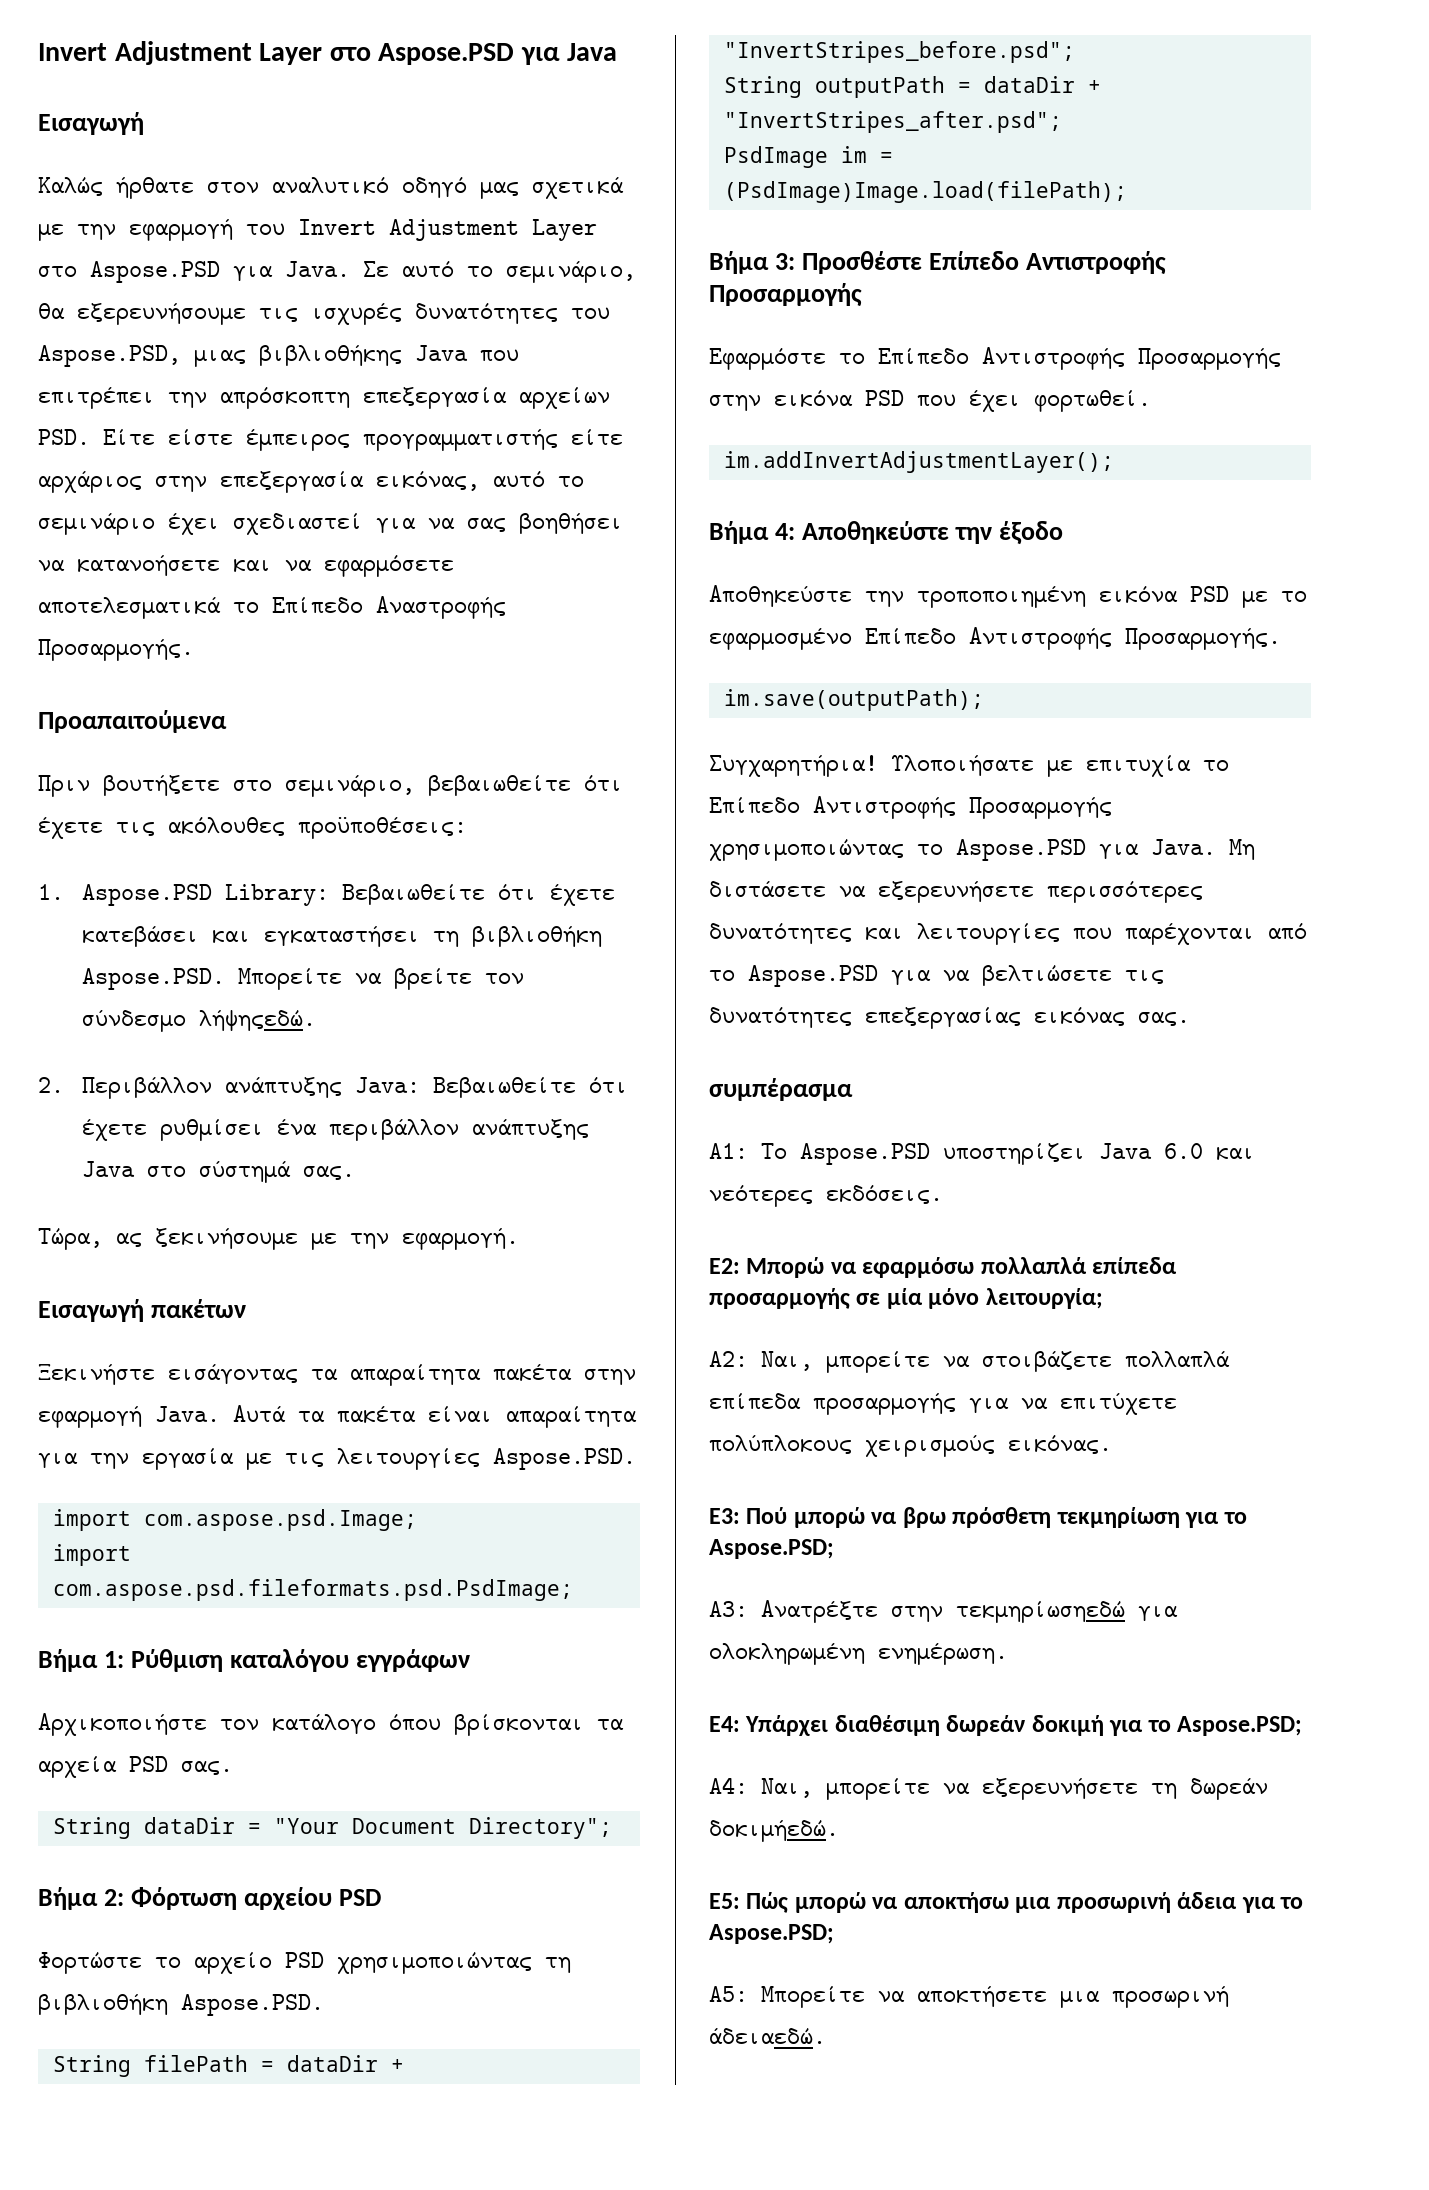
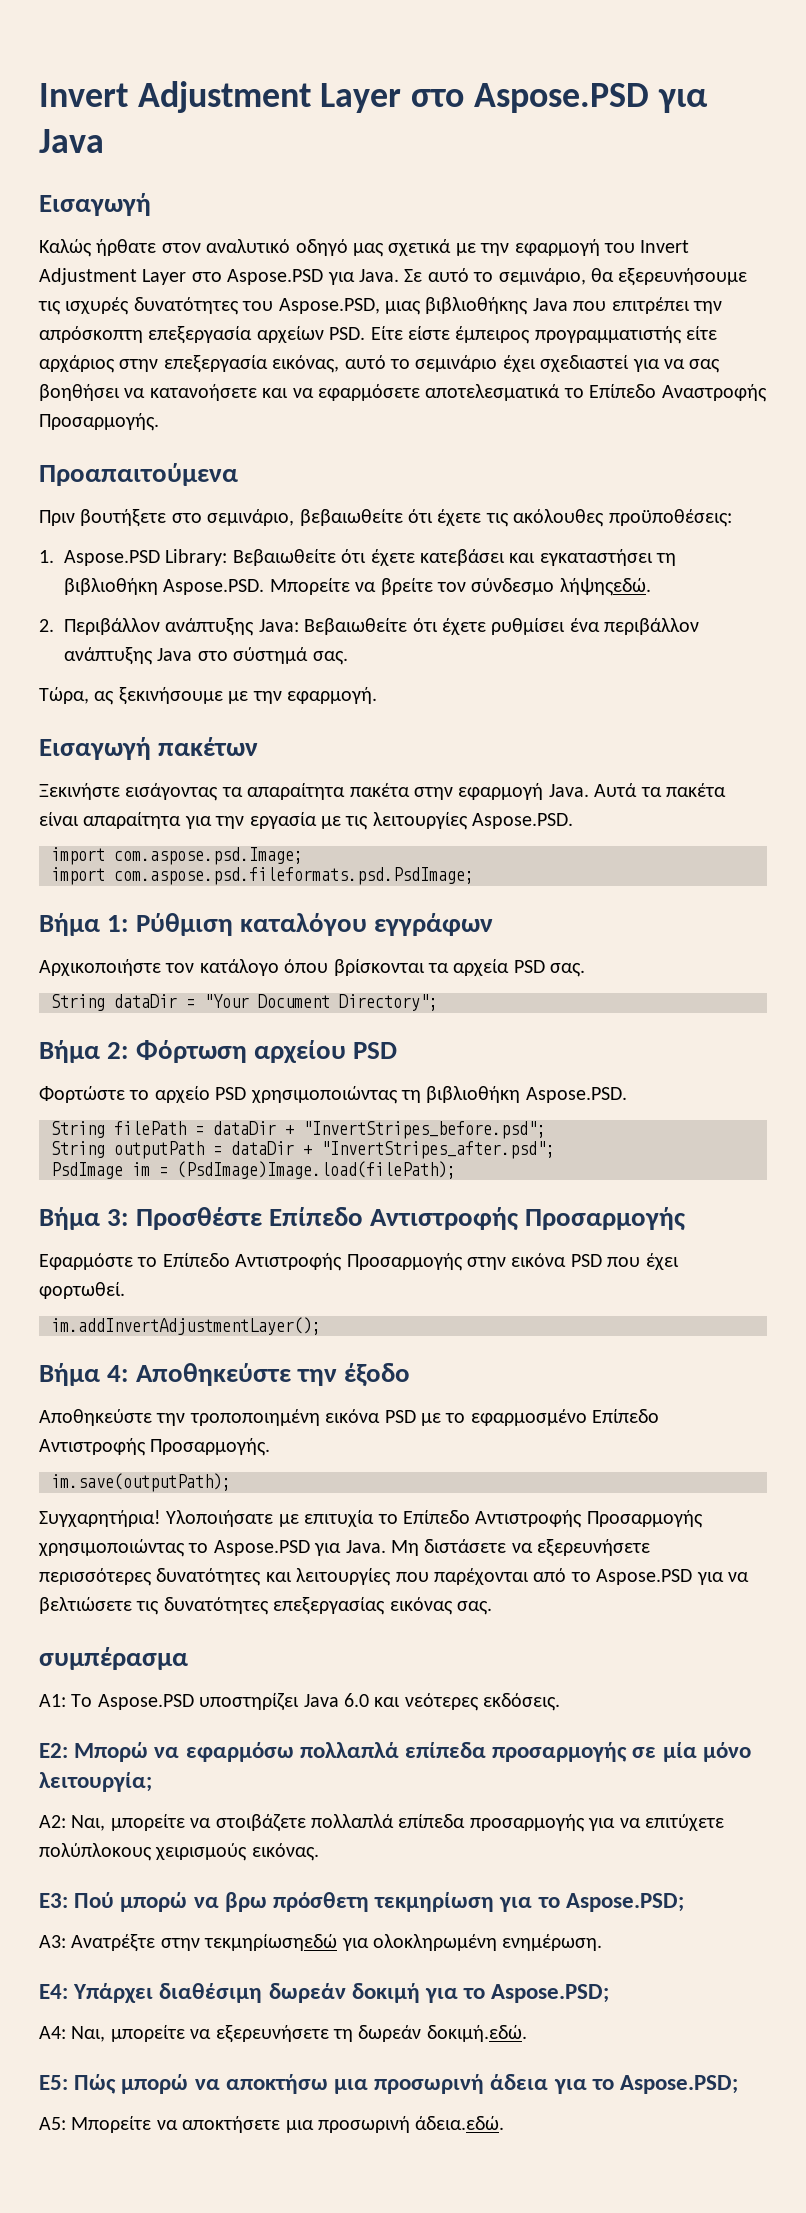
- A4: Ναι, μπορείτε να εξερευνήσετε τη δωρεάν δοκιμήεδώ.
+ A4: Ναι, μπορείτε να εξερευνήσετε τη δωρεάν δοκιμή.εδώ.
- A5: Μπορείτε να αποκτήσετε μια προσωρινή άδειαεδώ.
+ A5: Μπορείτε να αποκτήσετε μια προσωρινή άδεια.εδώ.

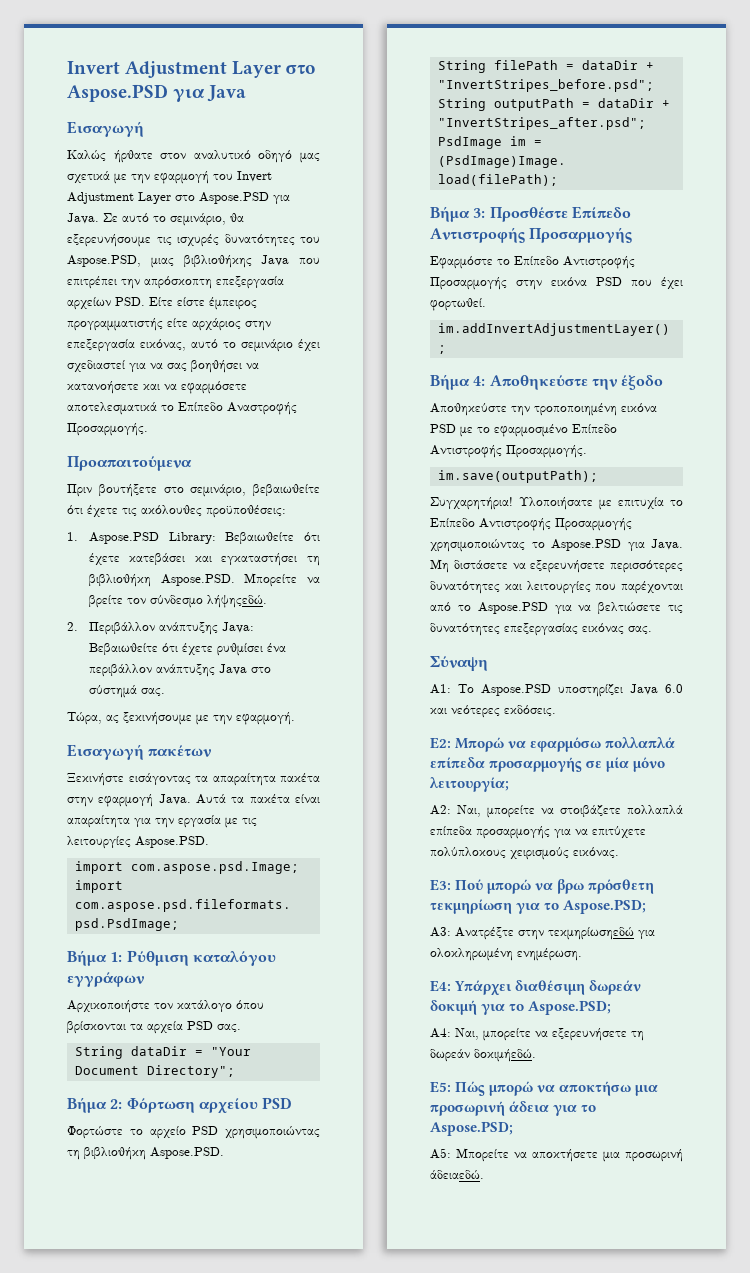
- συμπέρασμα
+ Σύναψη
- A4: Ναι, μπορείτε να εξερευνήσετε τη δωρεάν δοκιμή.εδώ.
+ A4: Ναι, μπορείτε να εξερευνήσετε τη δωρεάν δοκιμήεδώ.
- A5: Μπορείτε να αποκτήσετε μια προσωρινή άδεια.εδώ.
+ A5: Μπορείτε να αποκτήσετε μια προσωρινή άδειαεδώ.

